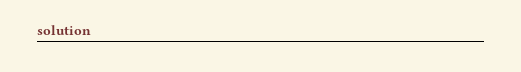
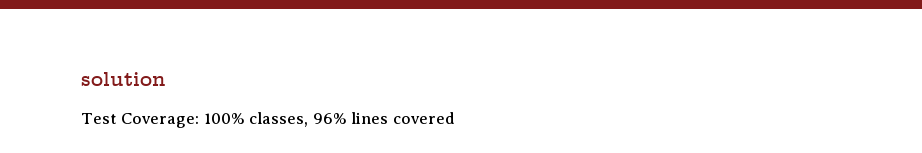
+ Test Coverage: 100% classes, 96% lines covered

